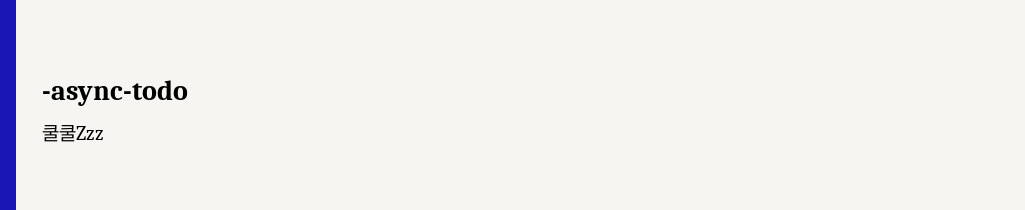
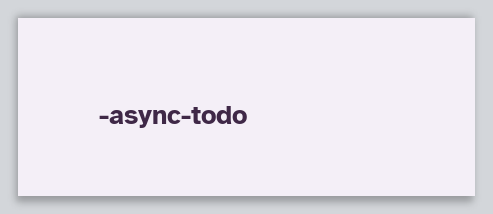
- 쿨쿨Zzz

